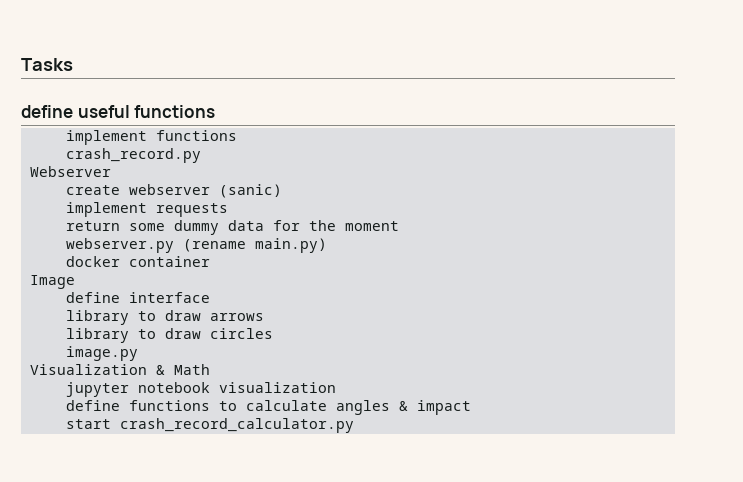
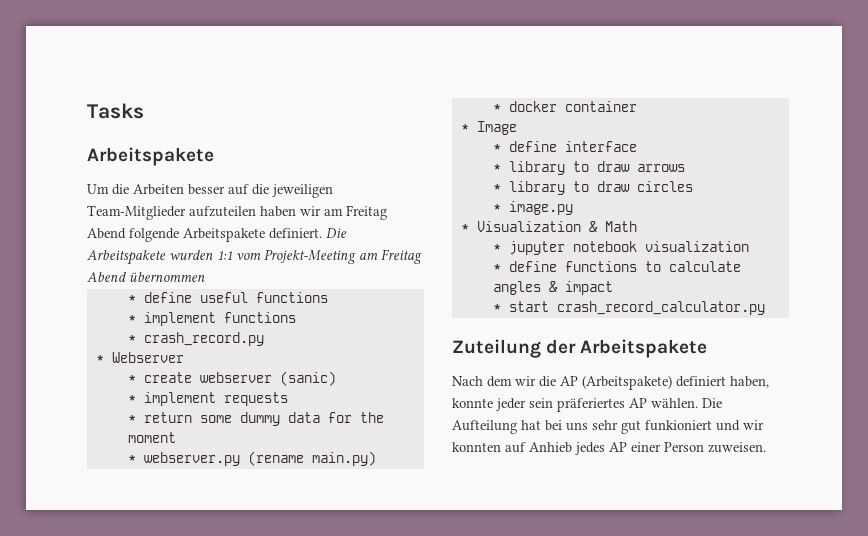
  Tasks
- define useful functions
+ Arbeitspakete
+ Um die Arbeiten besser auf die jeweiligen Team-Mitglieder aufzuteilen haben wir am Freitag Abend folgende Arbeitspakete definiert. Die Arbeitspakete wurden 1:1 vom Projekt-Meeting am Freitag Abend übernommen
+ * define useful functions
- implement functions
+ * implement functions
- crash_record.py
+ * crash_record.py
- Webserver
+ * Webserver
- create webserver (sanic)
+ * create webserver (sanic)
- implement requests
+ * implement requests
- return some dummy data for the moment
+ * return some dummy data for the moment
- webserver.py (rename main.py)
+ * webserver.py (rename main.py)
- docker container
+ * docker container
- Image
+ * Image
- define interface
+ * define interface
- library to draw arrows
+ * library to draw arrows
- library to draw circles
+ * library to draw circles
- image.py
+ * image.py
- Visualization & Math
+ * Visualization & Math
- jupyter notebook visualization
+ * jupyter notebook visualization
- define functions to calculate angles & impact
+ * define functions to calculate angles & impact
- start crash_record_calculator.py
+ * start crash_record_calculator.py
+ Zuteilung der Arbeitspakete
+ Nach dem wir die AP (Arbeitspakete) definiert haben, konnte jeder sein präferiertes AP wählen. Die Aufteilung hat bei uns sehr gut funkioniert und wir konnten auf Anhieb jedes AP einer Person zuweisen.

